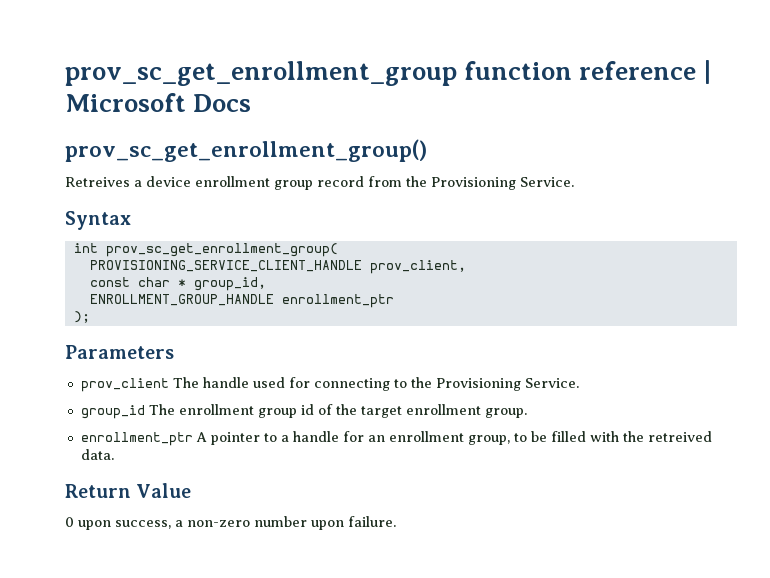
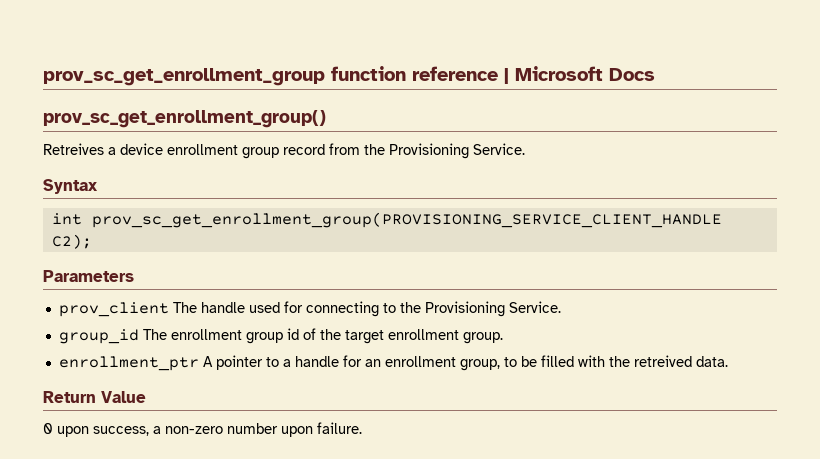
- int prov_sc_get_enrollment_group(
- PROVISIONING_SERVICE_CLIENT_HANDLE prov_client,
- const char * group_id,
- ENROLLMENT_GROUP_HANDLE enrollment_ptr
- );
+ int prov_sc_get_enrollment_group(PROVISIONING_SERVICE_CLIENT_HANDLE C2);

